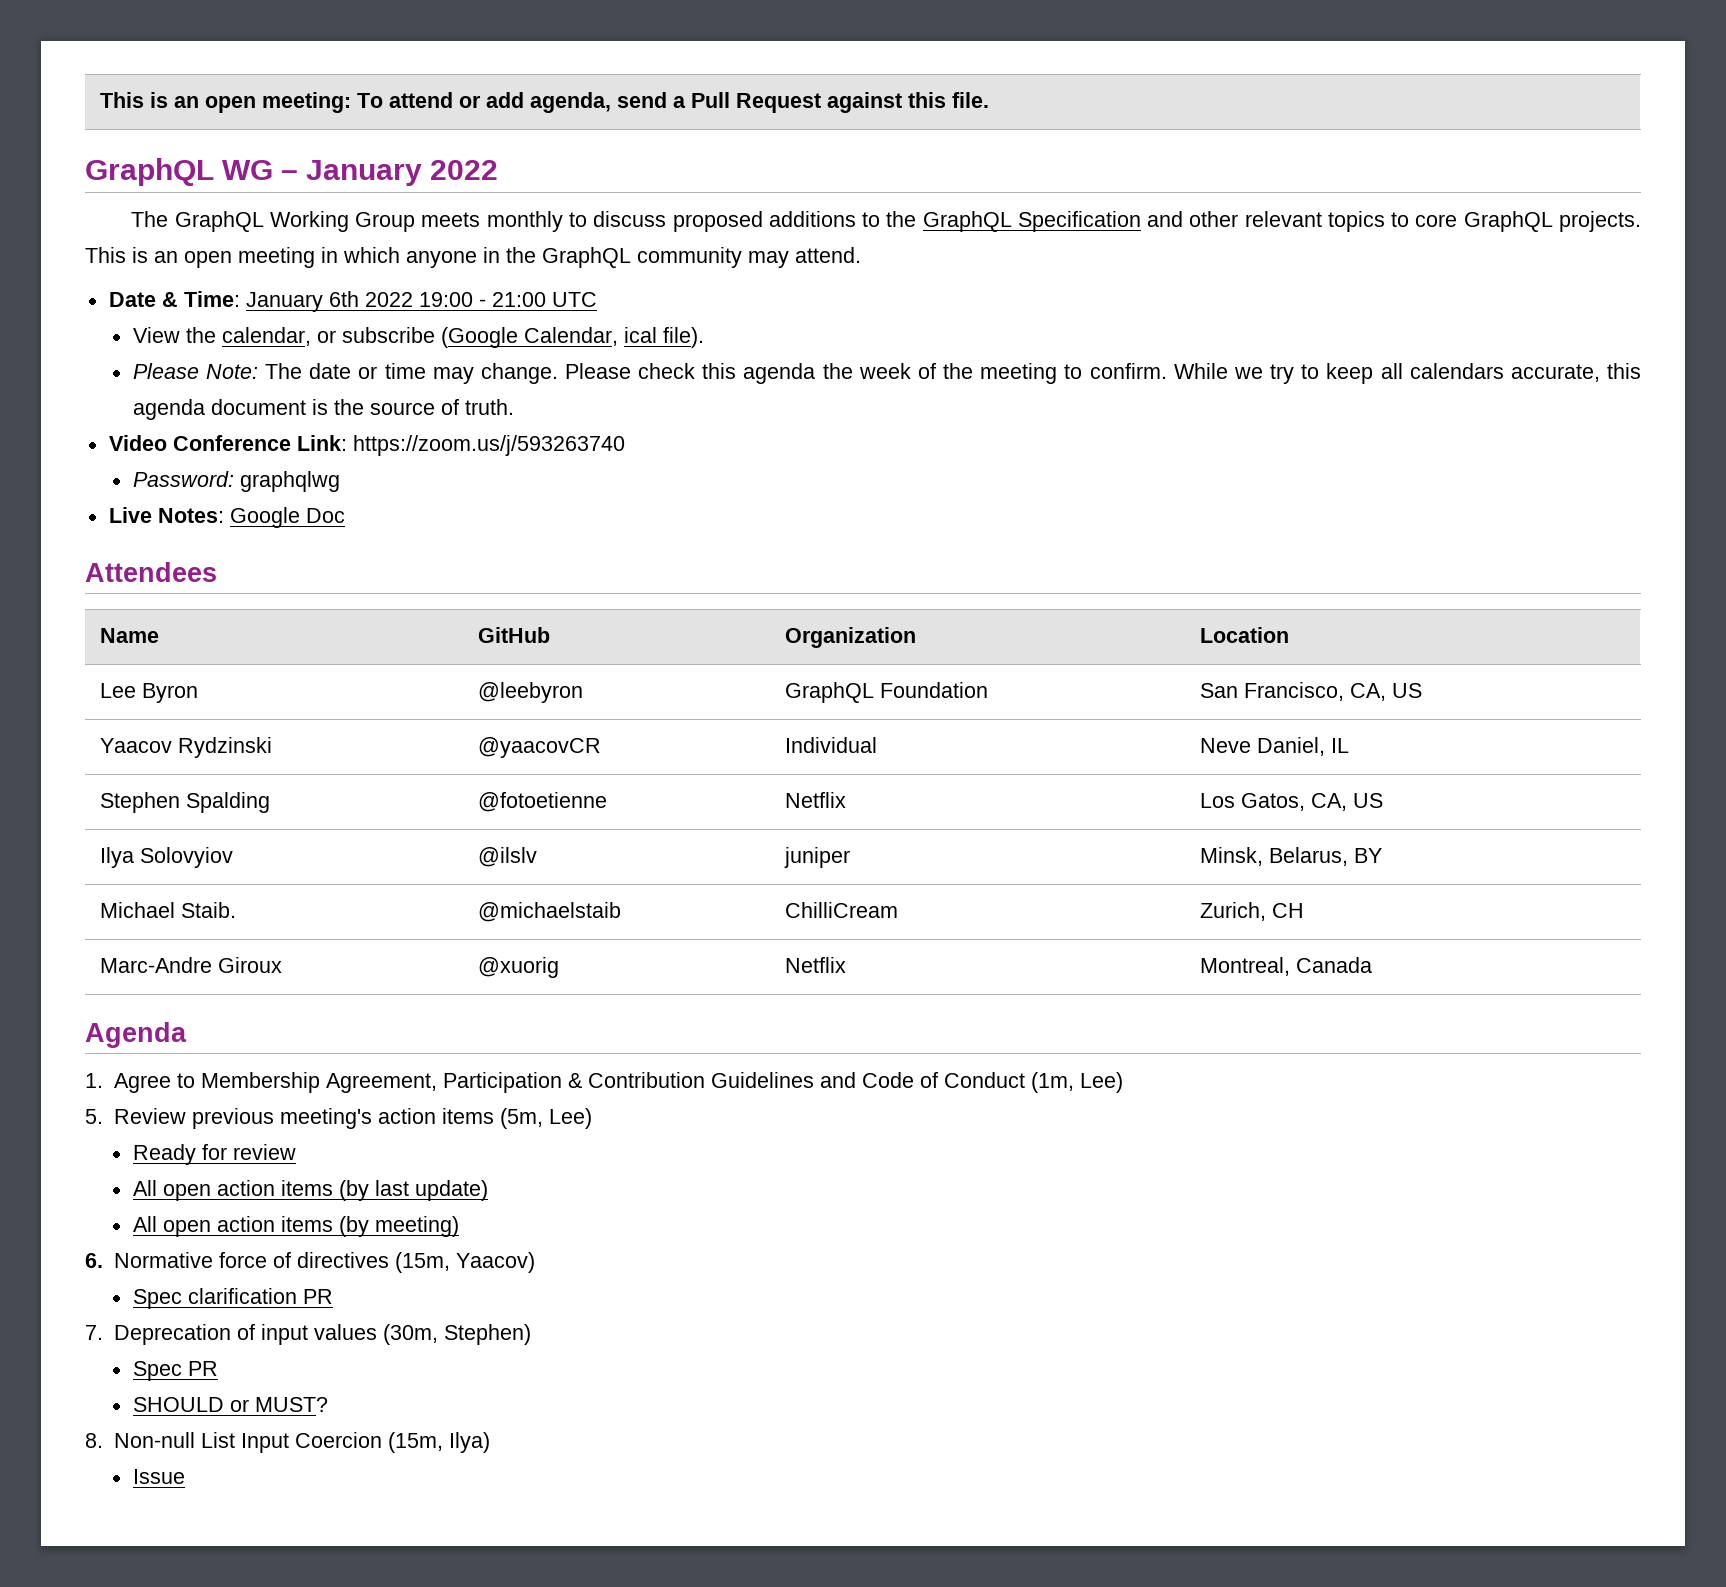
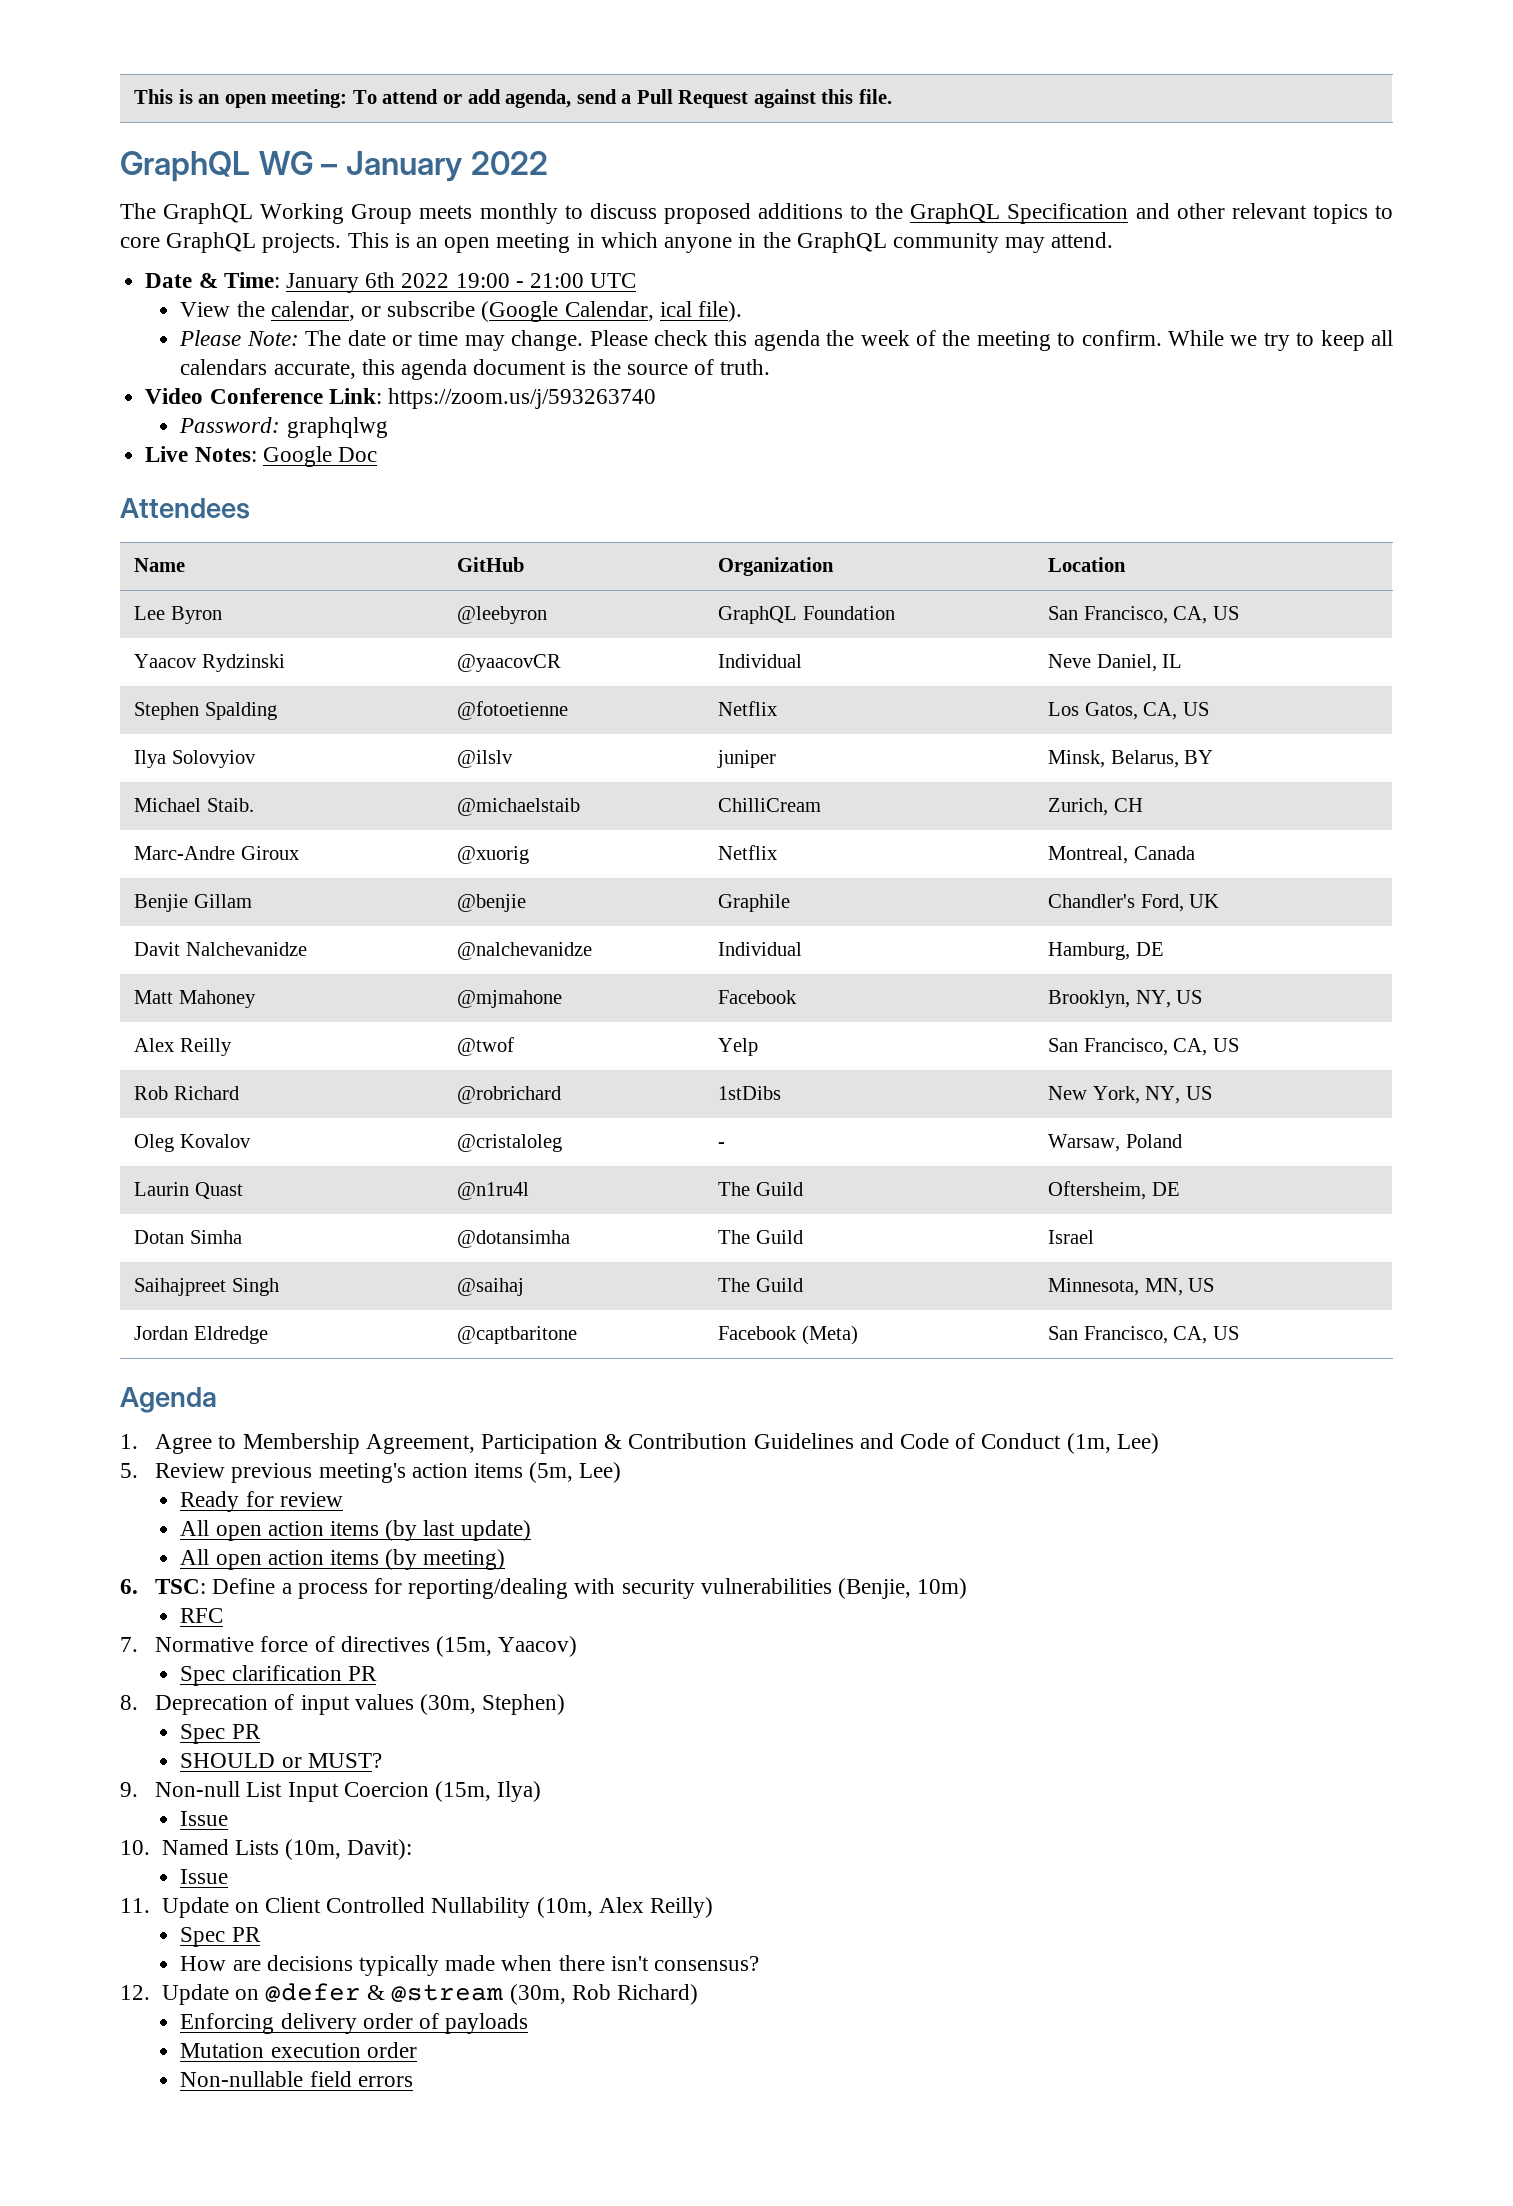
+ Benjie Gillam | @benjie | Graphile | Chandler's Ford, UK
+ Davit Nalchevanidze | @nalchevanidze | Individual | Hamburg, DE
+ Matt Mahoney | @mjmahone | Facebook | Brooklyn, NY, US
+ Alex Reilly | @twof | Yelp | San Francisco, CA, US
+ Rob Richard | @robrichard | 1stDibs | New York, NY, US
+ Oleg Kovalov | @cristaloleg | - | Warsaw, Poland
+ Laurin Quast | @n1ru4l | The Guild | Oftersheim, DE
+ Dotan Simha | @dotansimha | The Guild | Israel
+ Saihajpreet Singh | @saihaj | The Guild | Minnesota, MN, US
+ Jordan Eldredge | @captbaritone | Facebook (Meta) | San Francisco, CA, US
- 6. Normative force of directives (15m, Yaacov)
+ 6. TSC: Define a process for reporting/dealing with security vulnerabilities (Benjie, 10m)
+ RFC
+ 7. Normative force of directives (15m, Yaacov)
- 7. Deprecation of input values (30m, Stephen)
+ 8. Deprecation of input values (30m, Stephen)
- 8. Non-null List Input Coercion (15m, Ilya)
+ 9. Non-null List Input Coercion (15m, Ilya)
+ 10. Named Lists (10m, Davit):
+ Issue
+ 11. Update on Client Controlled Nullability (10m, Alex Reilly)
+ Spec PR
+ How are decisions typically made when there isn't consensus?
+ 12. Update on @defer & @stream (30m, Rob Richard)
+ Enforcing delivery order of payloads
+ Mutation execution order
+ Non-nullable field errors

